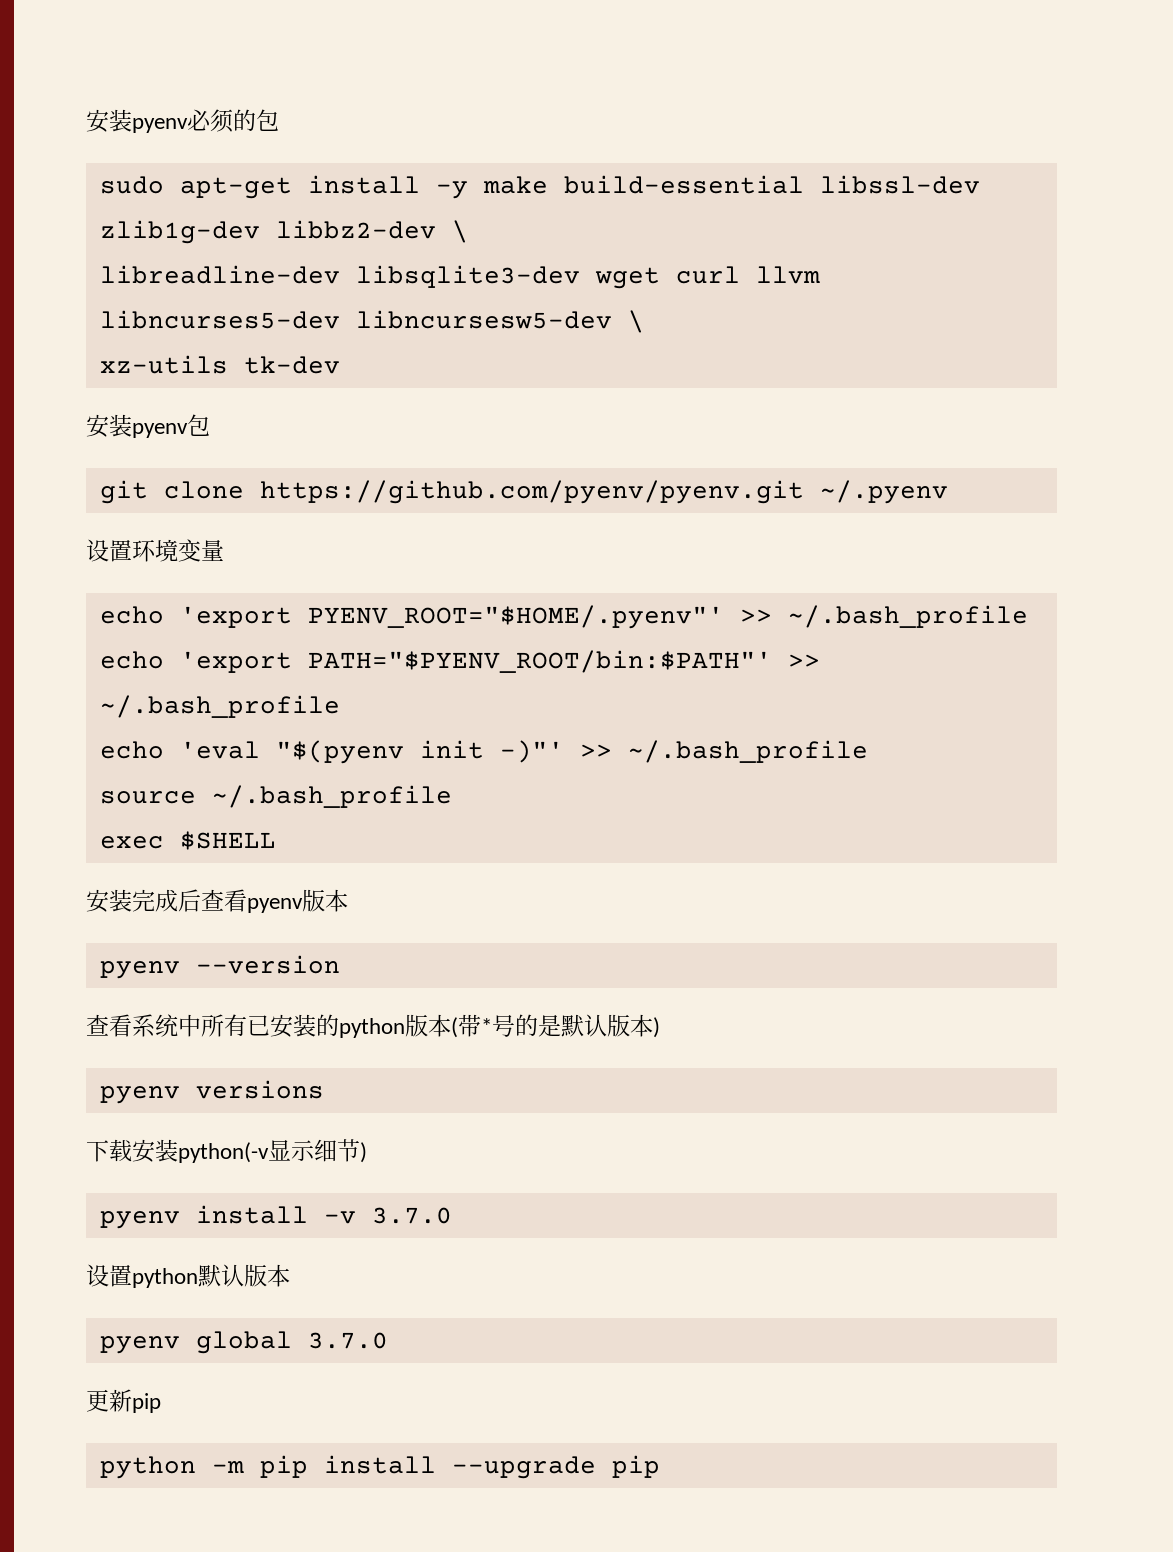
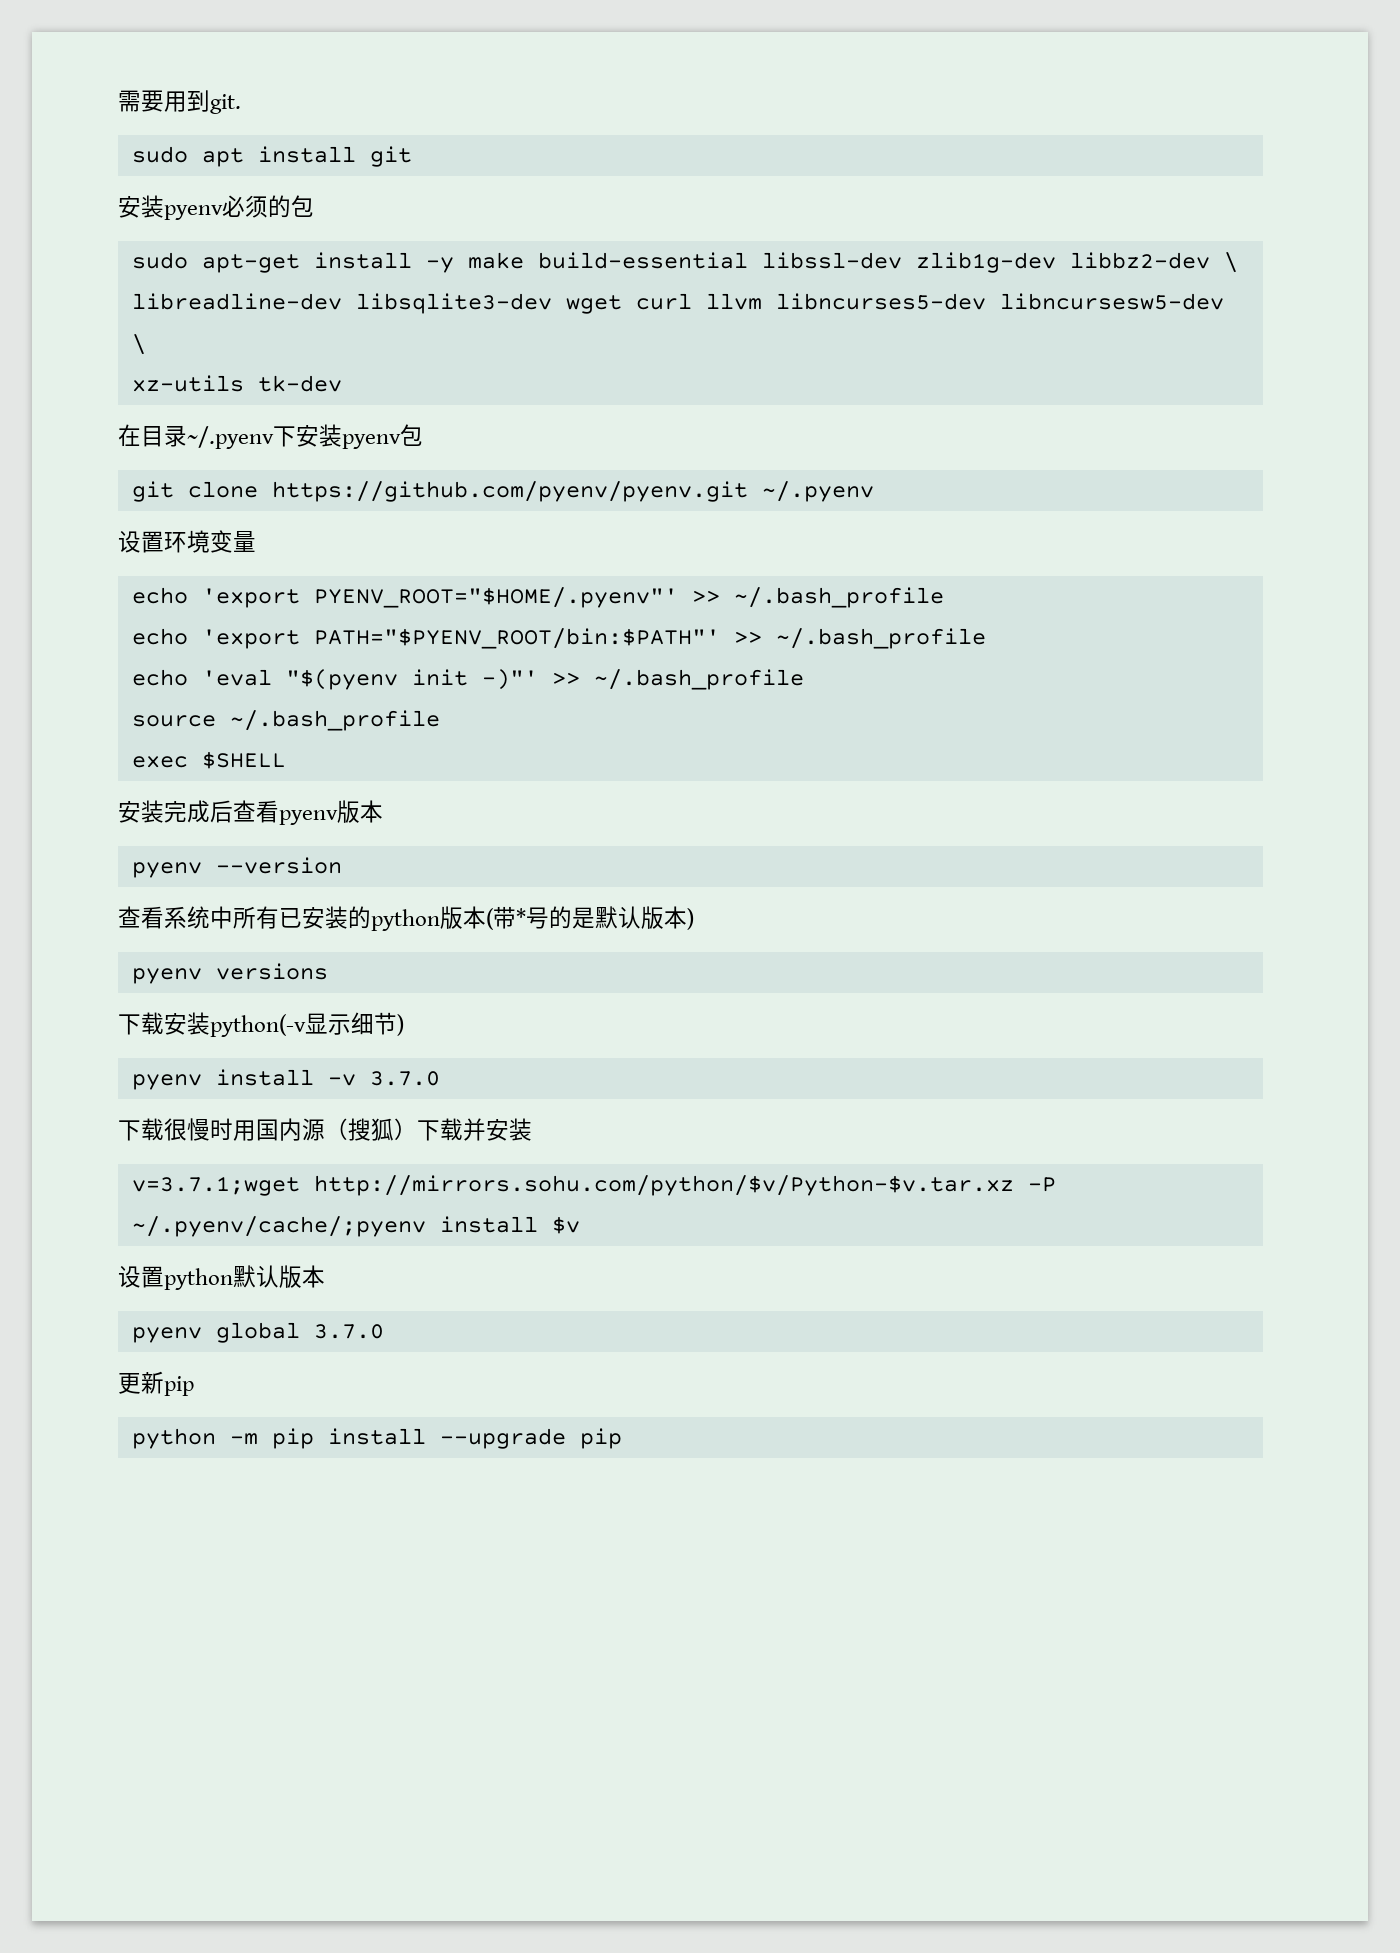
+ 需要用到git.
+ sudo apt install git
- 安装pyenv包
+ 在目录~/.pyenv下安装pyenv包
+ 下载很慢时用国内源（搜狐）下载并安装
+ v=3.7.1;wget http://mirrors.sohu.com/python/$v/Python-$v.tar.xz -P ~/.pyenv/cache/;pyenv install $v

